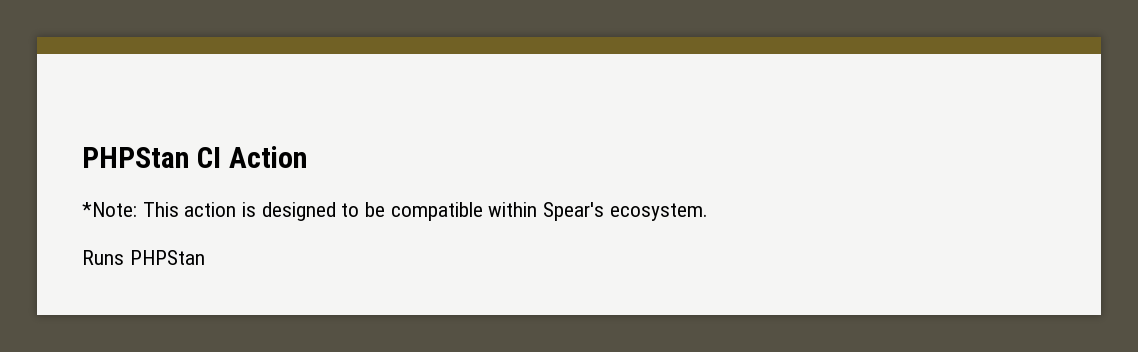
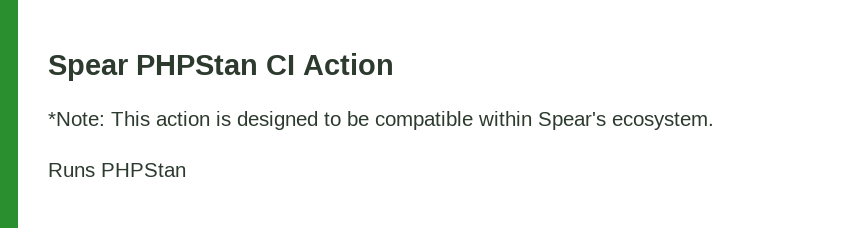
- PHPStan CI Action
+ Spear PHPStan CI Action

